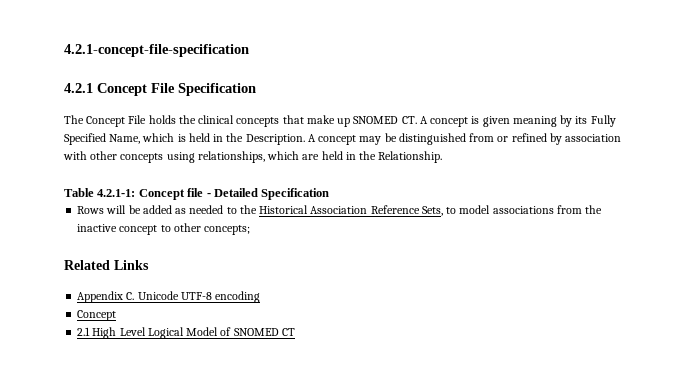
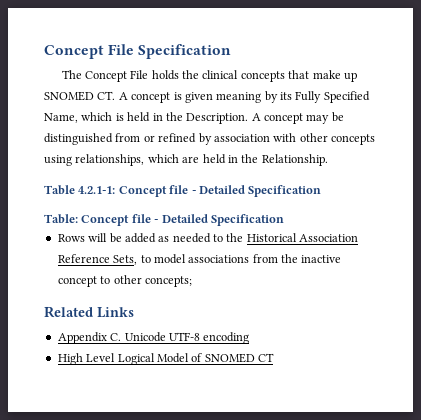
- 4.2.1-concept-file-specification
- 4.2.1 Concept File Specification
+ Concept File Specification
+ Table: Concept file - Detailed Specification
  Appendix C. Unicode UTF-8 encoding
- Concept
- 2.1 High Level Logical Model of SNOMED CT
+ High Level Logical Model of SNOMED CT

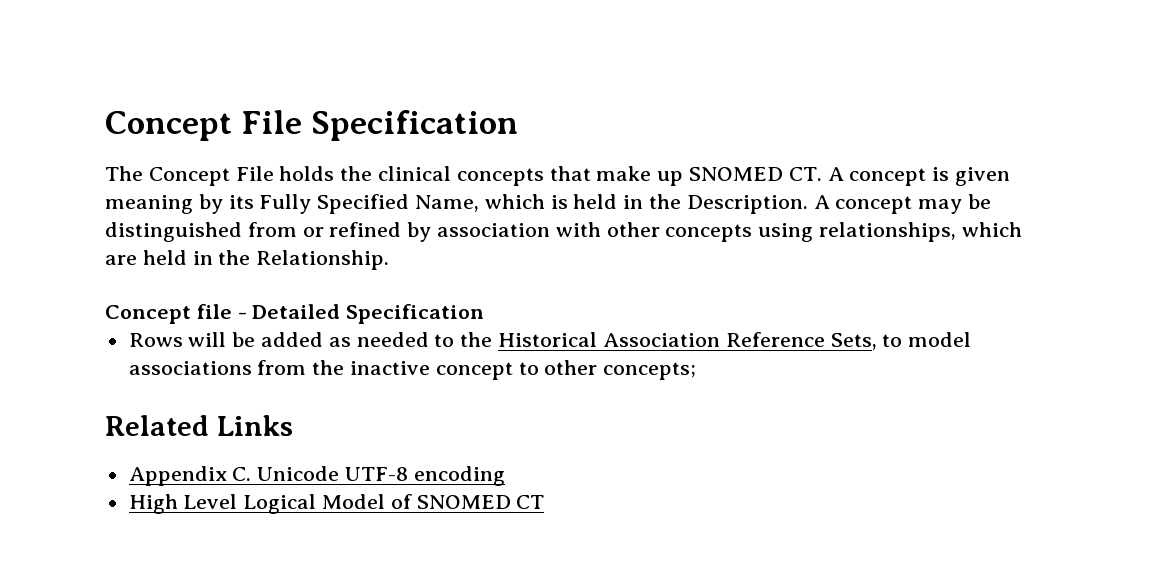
- Table 4.2.1-1: Concept file - Detailed Specification
- Table: Concept file - Detailed Specification
+ Concept file - Detailed Specification

